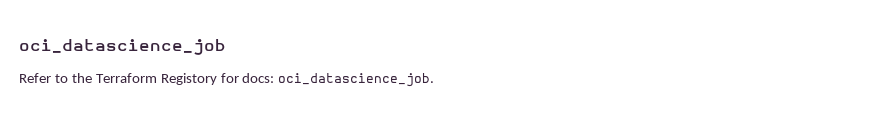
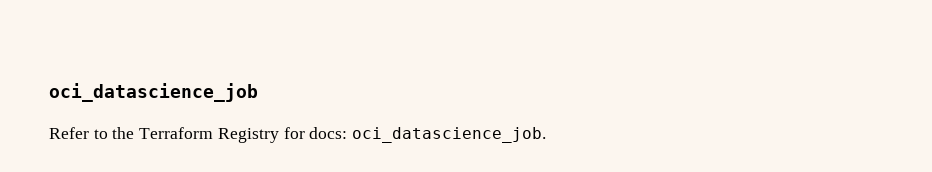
- Refer to the Terraform Registory for docs: oci_datascience_job.
+ Refer to the Terraform Registry for docs: oci_datascience_job.

